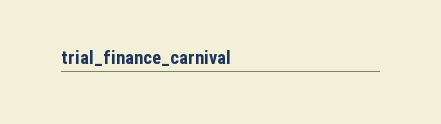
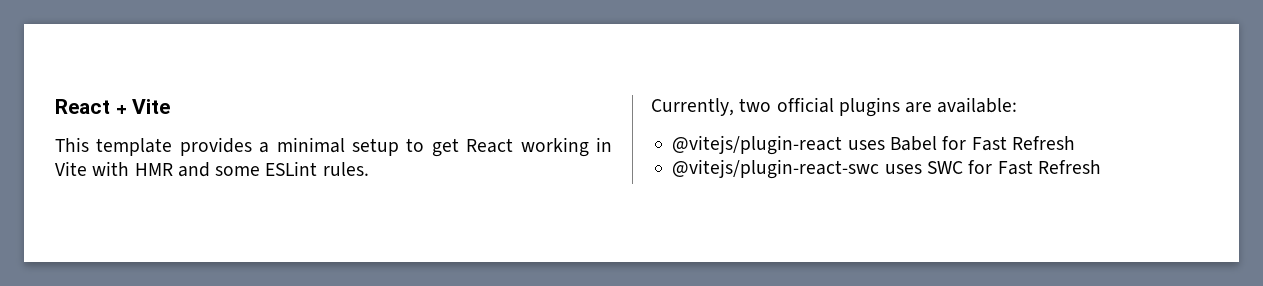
- trial_finance_carnival
+ React + Vite
+ This template provides a minimal setup to get React working in Vite with HMR and some ESLint rules.
+ Currently, two official plugins are available:
+ @vitejs/plugin-react uses Babel for Fast Refresh
+ @vitejs/plugin-react-swc uses SWC for Fast Refresh

